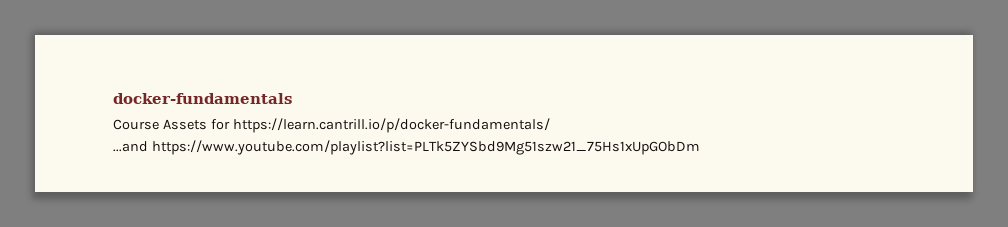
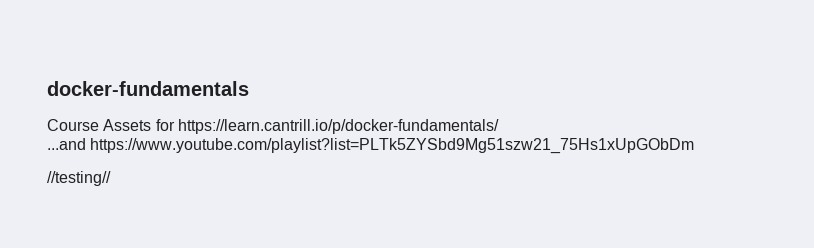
+ //testing//

